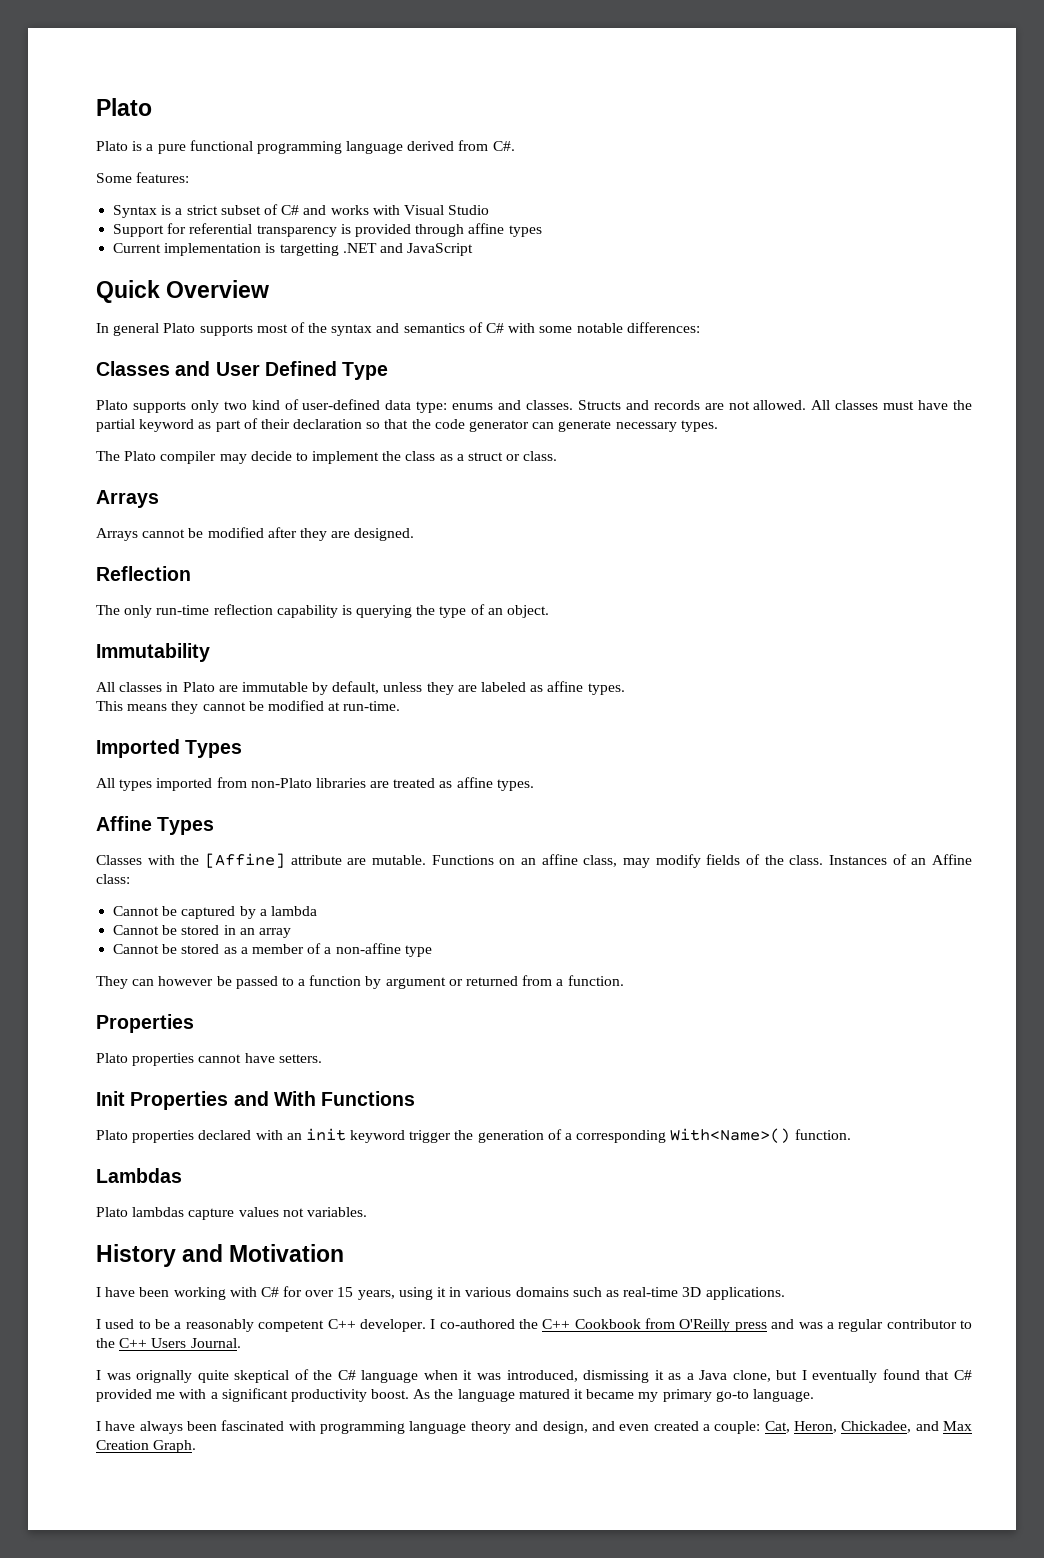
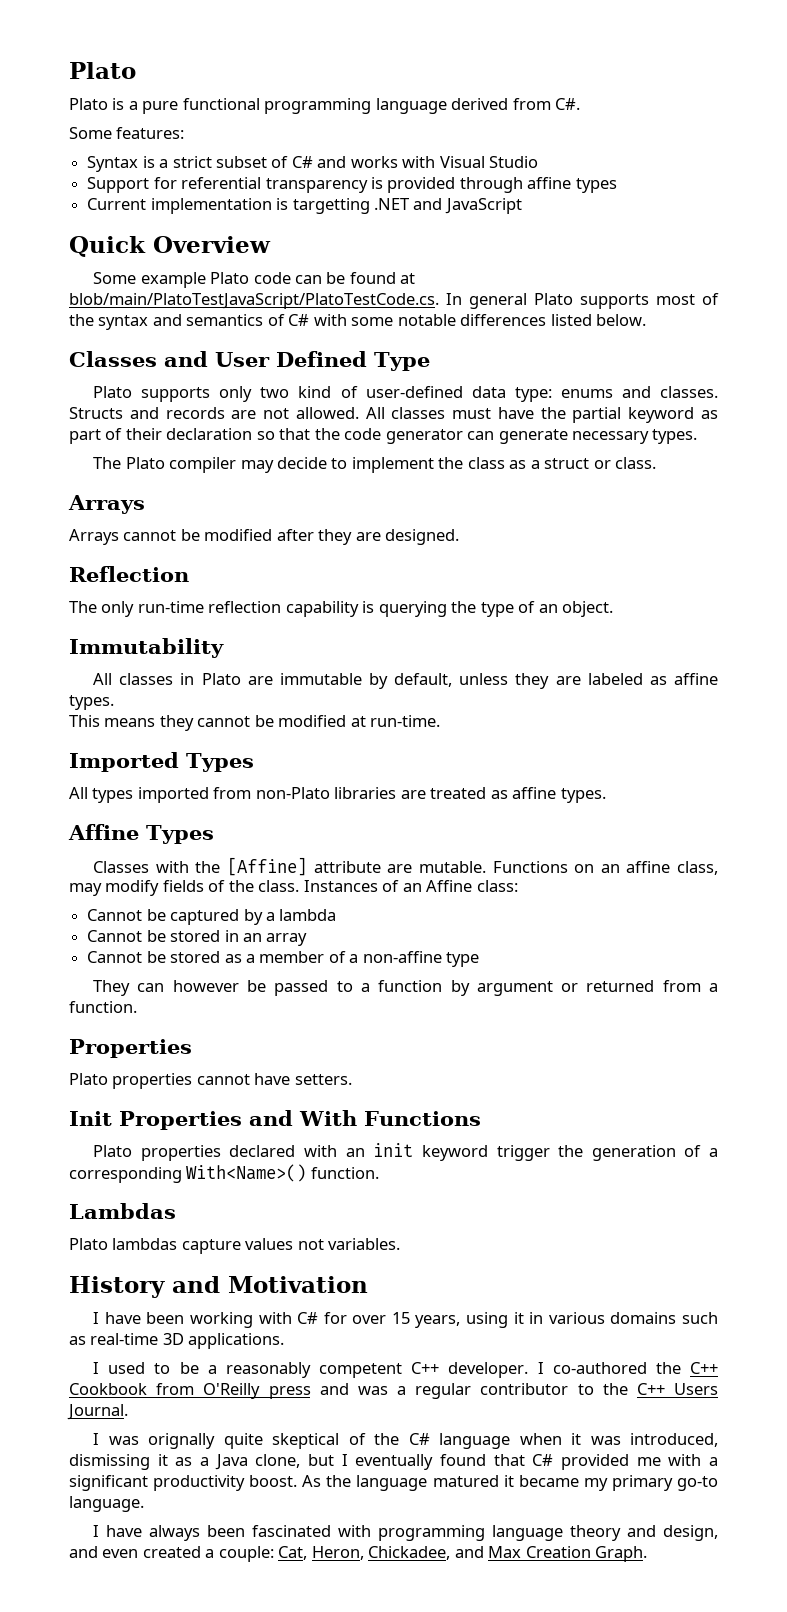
- In general Plato supports most of the syntax and semantics of C# with some notable differences:
+ Some example Plato code can be found at blob/main/PlatoTestJavaScript/PlatoTestCode.cs. In general Plato supports most of the syntax and semantics of C# with some notable differences listed below.

